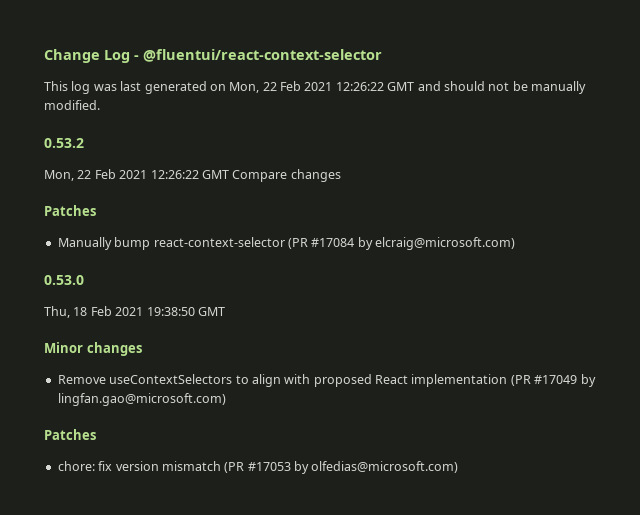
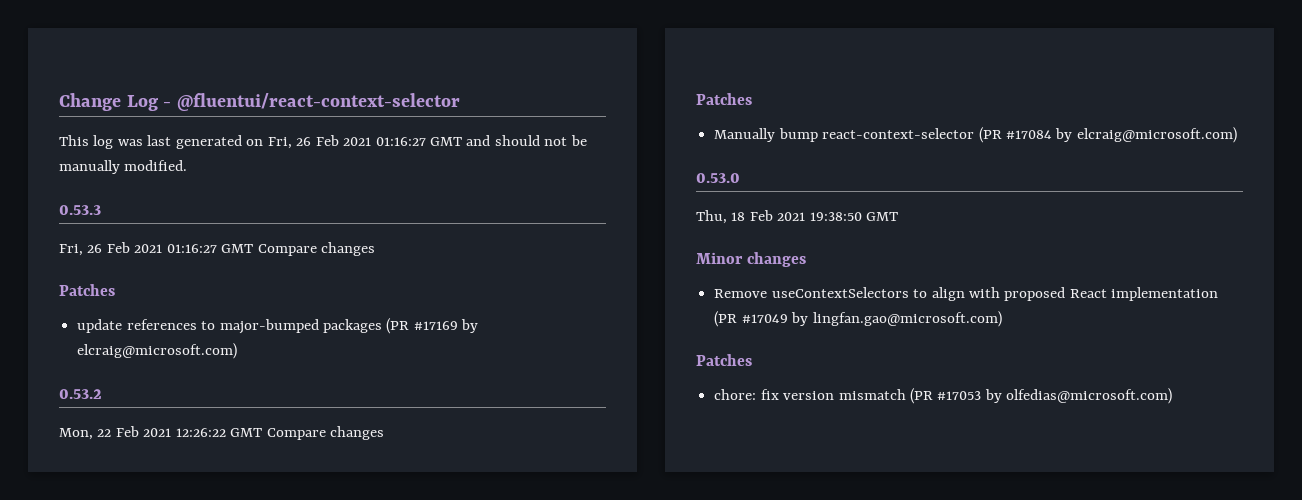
- This log was last generated on Mon, 22 Feb 2021 12:26:22 GMT and should not be manually modified.
+ This log was last generated on Fri, 26 Feb 2021 01:16:27 GMT and should not be manually modified.
+ 0.53.3
+ Fri, 26 Feb 2021 01:16:27 GMT Compare changes
+ Patches
+ update references to major-bumped packages (PR #17169 by elcraig@microsoft.com)

